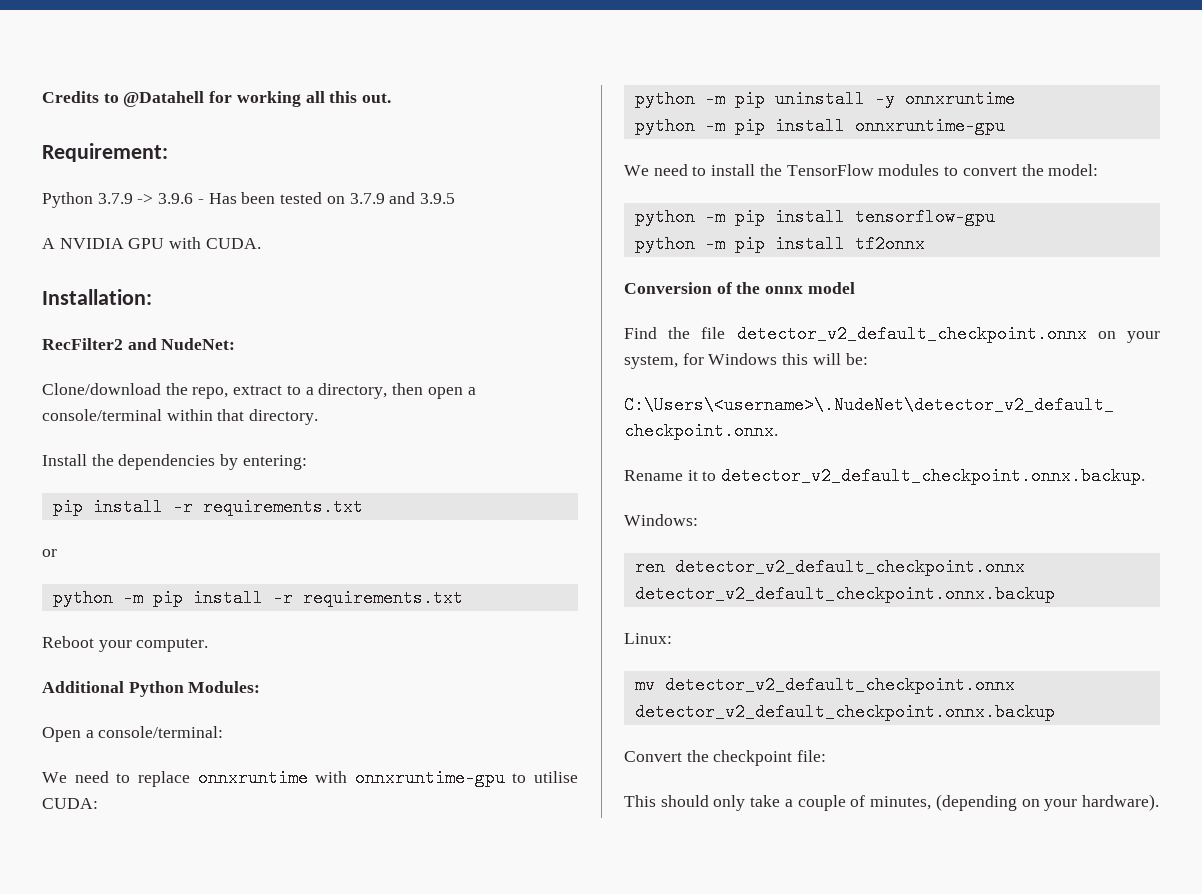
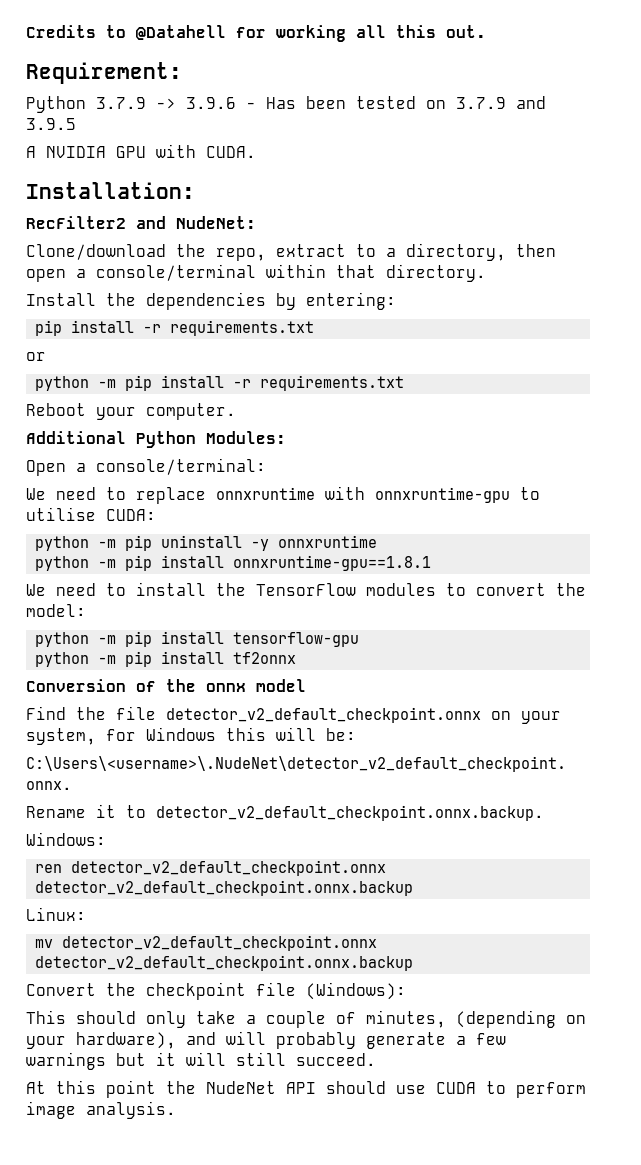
- python -m pip install onnxruntime-gpu
+ python -m pip install onnxruntime-gpu==1.8.1
- Convert the checkpoint file:
+ Convert the checkpoint file (Windows):
- This should only take a couple of minutes, (depending on your hardware).
+ This should only take a couple of minutes, (depending on your hardware), and will probably generate a few warnings but it will still succeed.
+ At this point the NudeNet API should use CUDA to perform image analysis.

